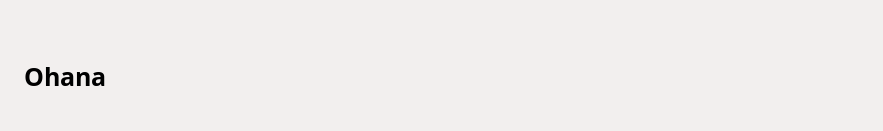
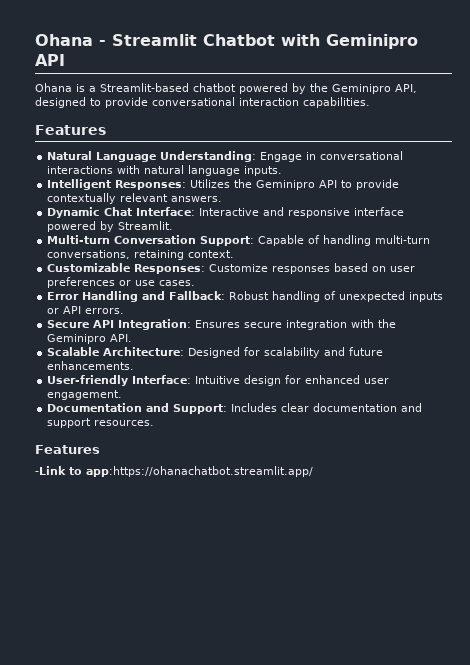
- Ohana
+ Ohana - Streamlit Chatbot with Geminipro API
+ Ohana is a Streamlit-based chatbot powered by the Geminipro API, designed to provide conversational interaction capabilities.
+ Features
+ Natural Language Understanding: Engage in conversational interactions with natural language inputs.
+ Intelligent Responses: Utilizes the Geminipro API to provide contextually relevant answers.
+ Dynamic Chat Interface: Interactive and responsive interface powered by Streamlit.
+ Multi-turn Conversation Support: Capable of handling multi-turn conversations, retaining context.
+ Customizable Responses: Customize responses based on user preferences or use cases.
+ Error Handling and Fallback: Robust handling of unexpected inputs or API errors.
+ Secure API Integration: Ensures secure integration with the Geminipro API.
+ Scalable Architecture: Designed for scalability and future enhancements.
+ User-friendly Interface: Intuitive design for enhanced user engagement.
+ Documentation and Support: Includes clear documentation and support resources.
+ Features
+ -Link to app:https://ohanachatbot.streamlit.app/

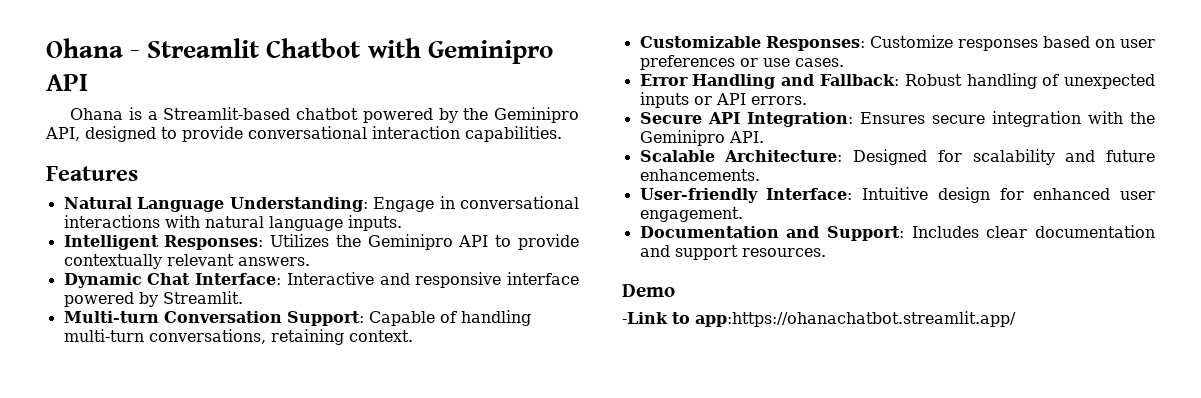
  Documentation and Support: Includes clear documentation and support resources.
- Features
+ Demo

